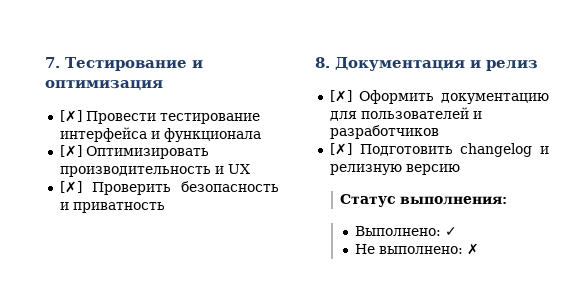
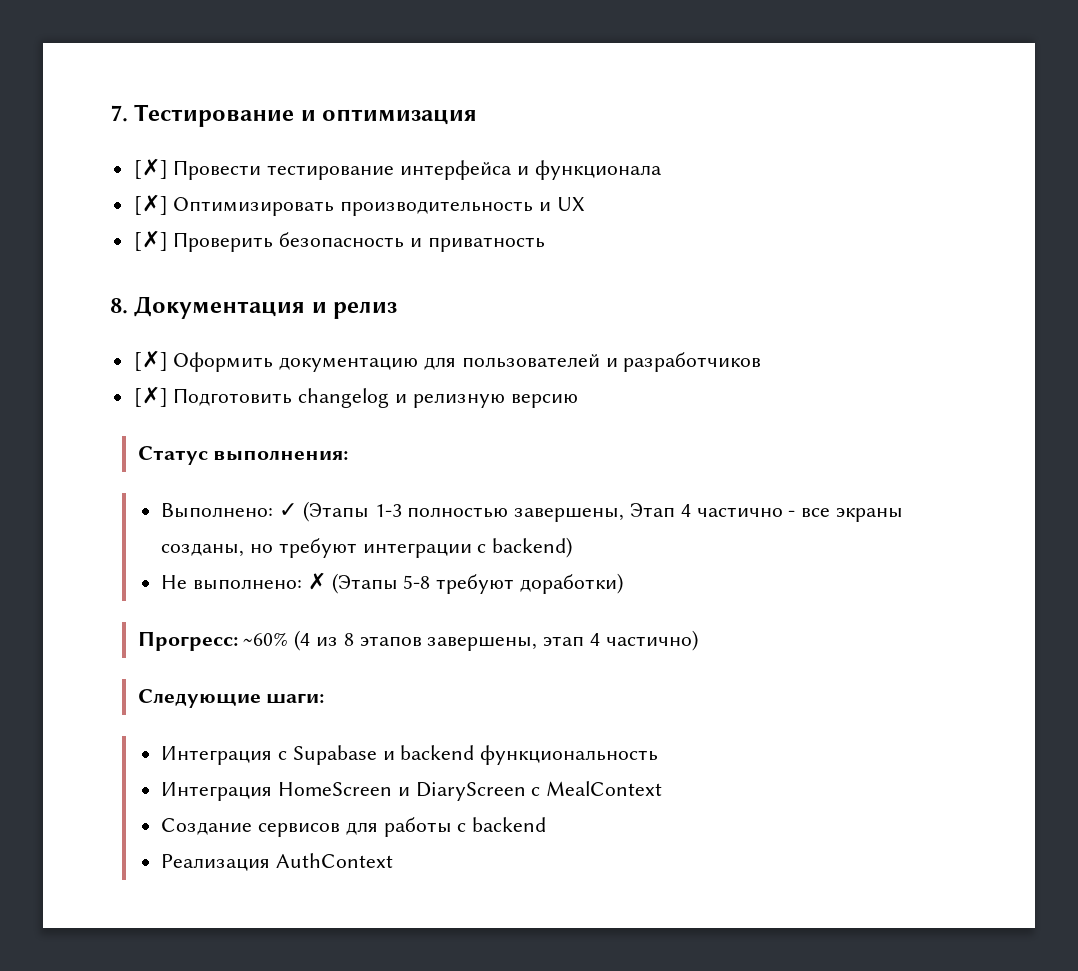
- Выполнено: ✓
- Не выполнено: ✗
+ Выполнено: ✓ (Этапы 1-3 полностью завершены, Этап 4 частично - все экраны созданы, но требуют интеграции с backend)
+ Не выполнено: ✗ (Этапы 5-8 требуют доработки)
+ Прогресс: ~60% (4 из 8 этапов завершены, этап 4 частично)
+ Следующие шаги:
+ Интеграция с Supabase и backend функциональность
+ Интеграция HomeScreen и DiaryScreen с MealContext
+ Создание сервисов для работы с backend
+ Реализация AuthContext

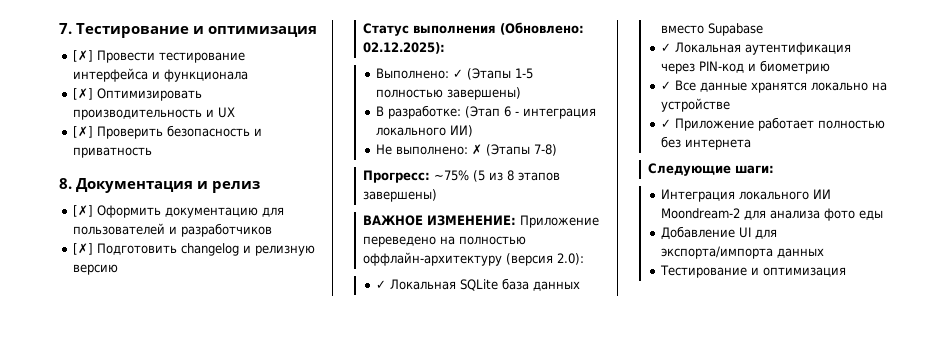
- Статус выполнения:
+ Статус выполнения (Обновлено: 02.12.2025):
- Выполнено: ✓ (Этапы 1-3 полностью завершены, Этап 4 частично - все экраны созданы, но требуют интеграции с backend)
+ Выполнено: ✓ (Этапы 1-5 полностью завершены)
+ В разработке: (Этап 6 - интеграция локального ИИ)
- Не выполнено: ✗ (Этапы 5-8 требуют доработки)
+ Не выполнено: ✗ (Этапы 7-8)
- Прогресс: ~60% (4 из 8 этапов завершены, этап 4 частично)
+ Прогресс: ~75% (5 из 8 этапов завершены)
+ ВАЖНОЕ ИЗМЕНЕНИЕ: Приложение переведено на полностью оффлайн-архитектуру (версия 2.0):
+ ✓ Локальная SQLite база данных вместо Supabase
+ ✓ Локальная аутентификация через PIN-код и биометрию
+ ✓ Все данные хранятся локально на устройстве
+ ✓ Приложение работает полностью без интернета
  Следующие шаги:
- Интеграция с Supabase и backend функциональность
- Интеграция HomeScreen и DiaryScreen с MealContext
- Создание сервисов для работы с backend
- Реализация AuthContext
+ Интеграция локального ИИ Moondream-2 для анализа фото еды
+ Добавление UI для экспорта/импорта данных
+ Тестирование и оптимизация

